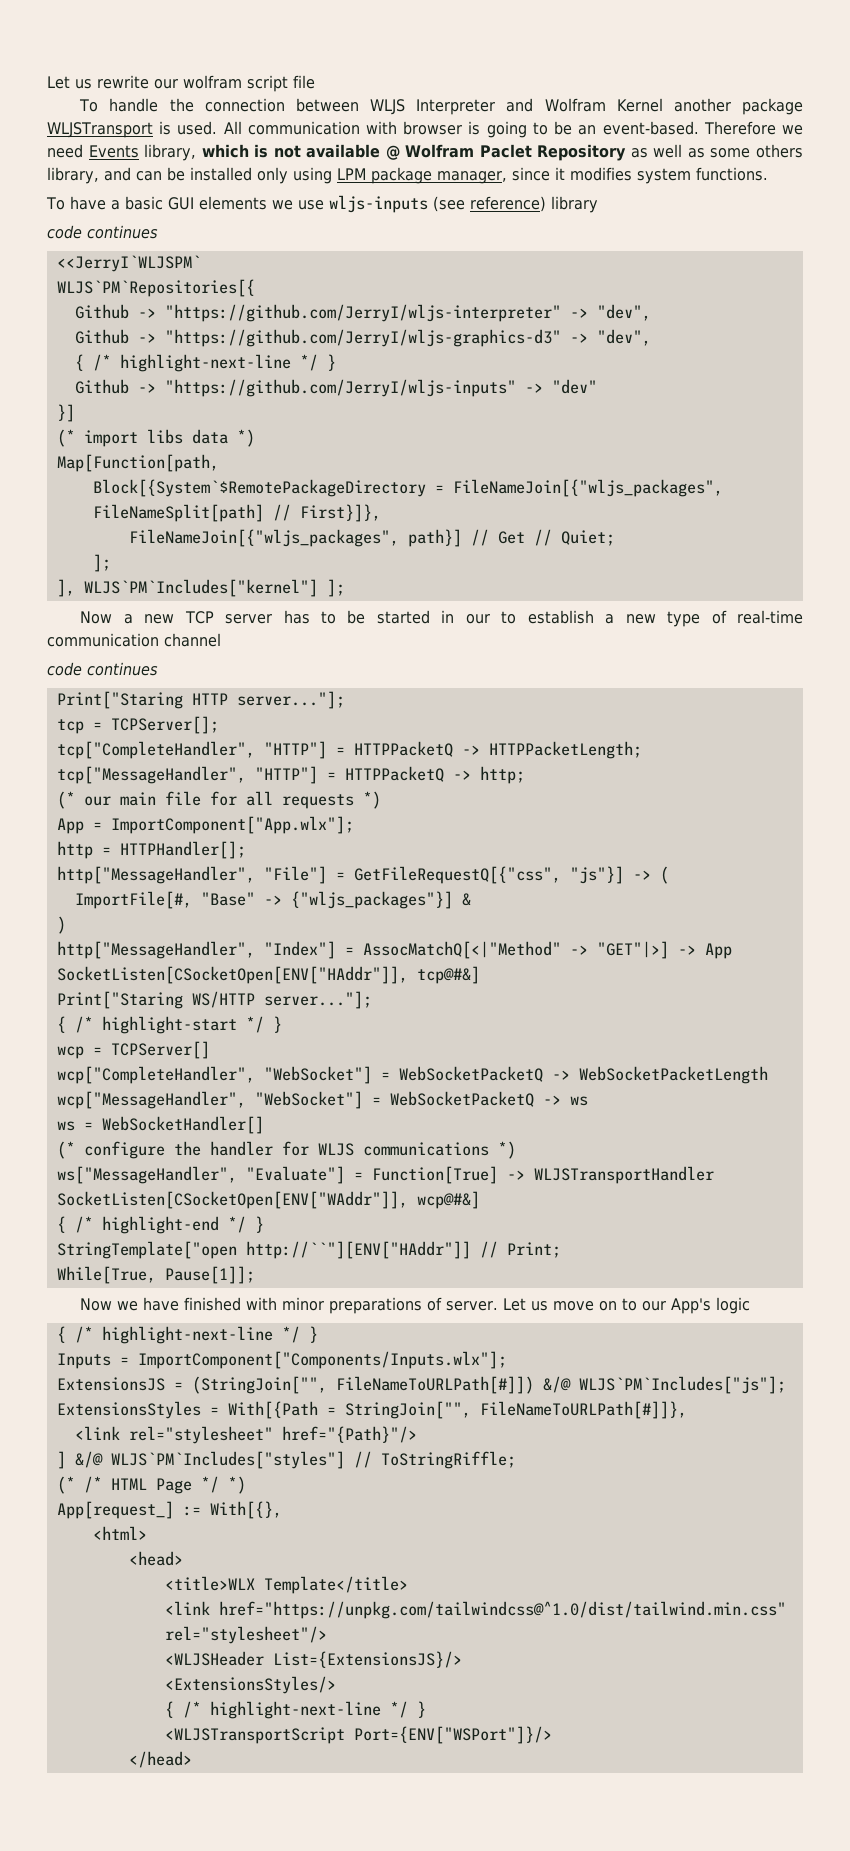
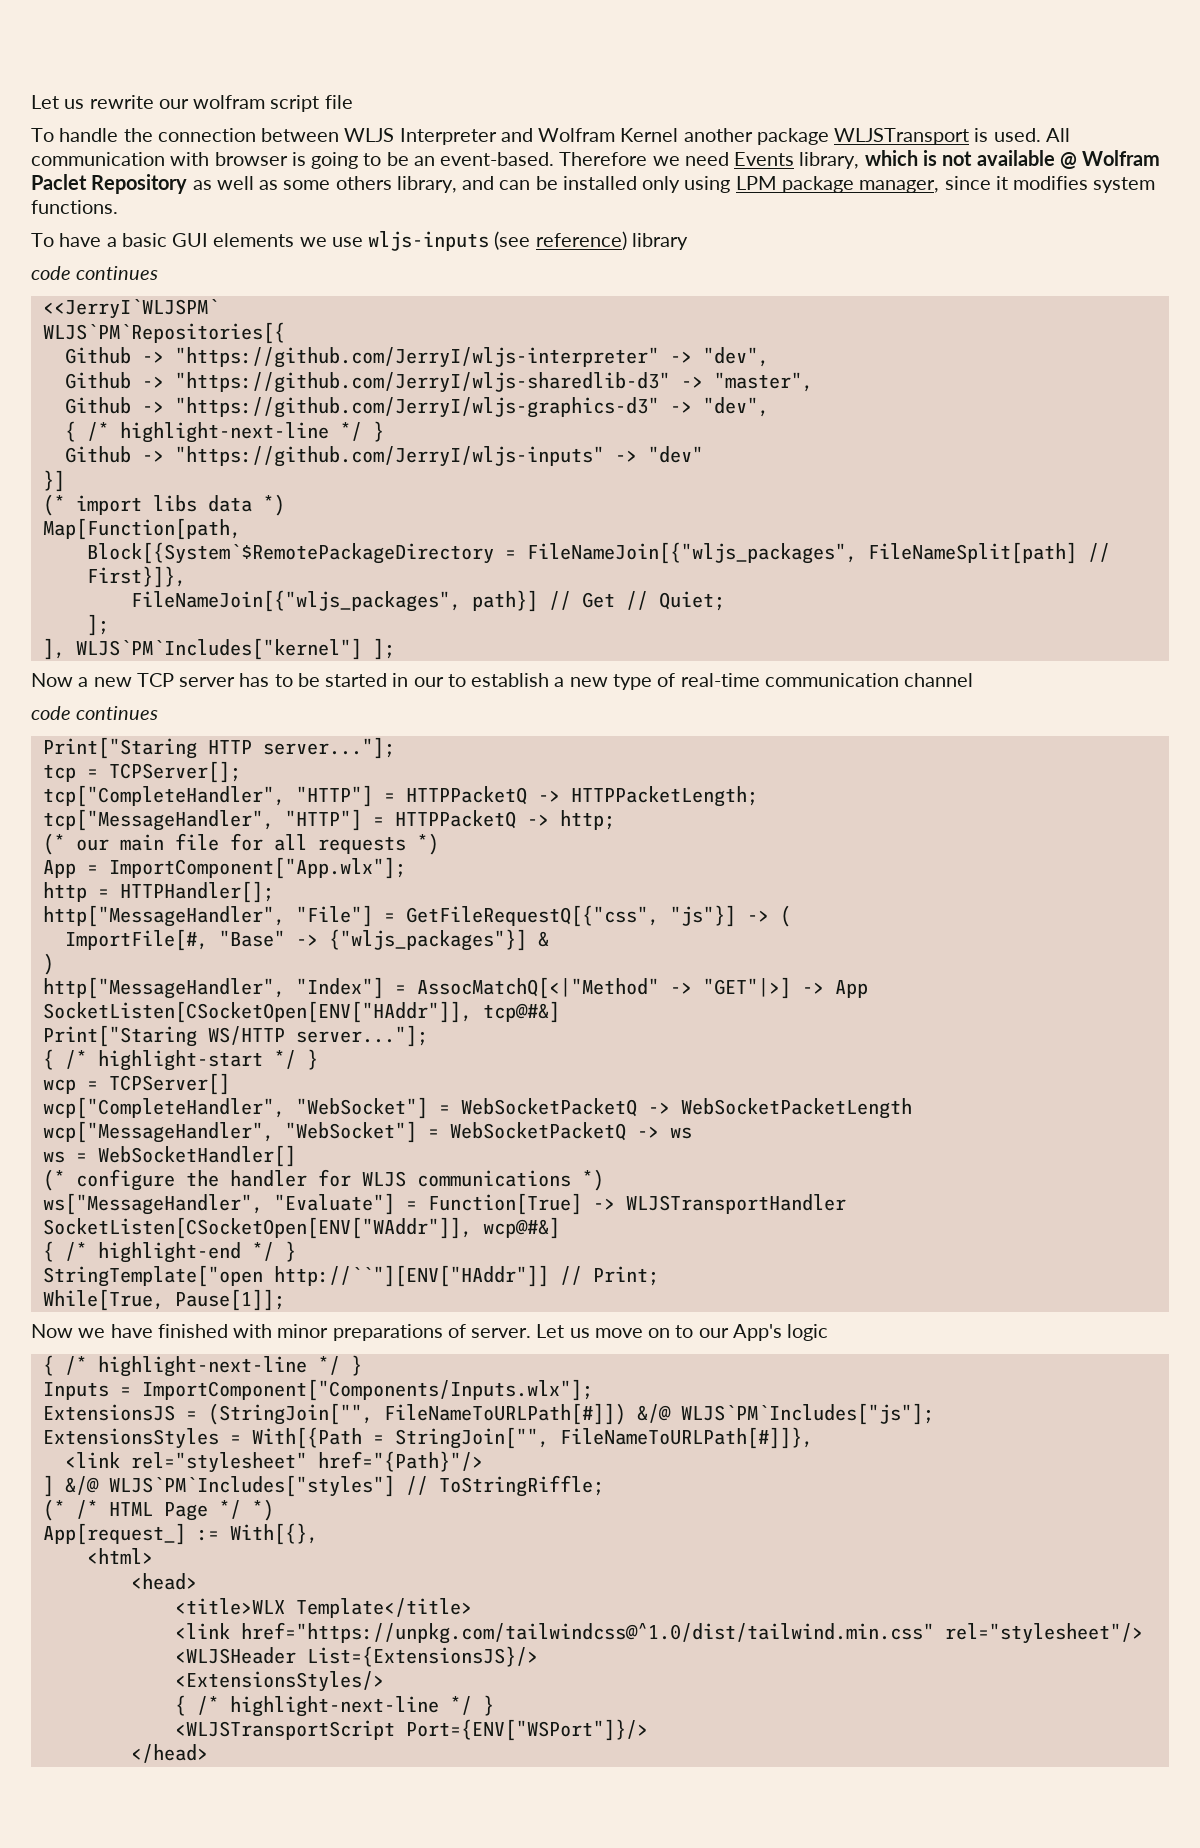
+ Github -> "https://github.com/JerryI/wljs-sharedlib-d3" -> "master",

